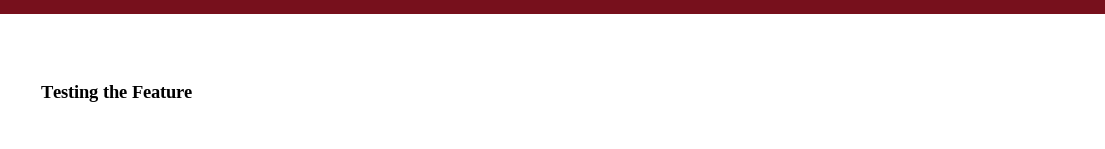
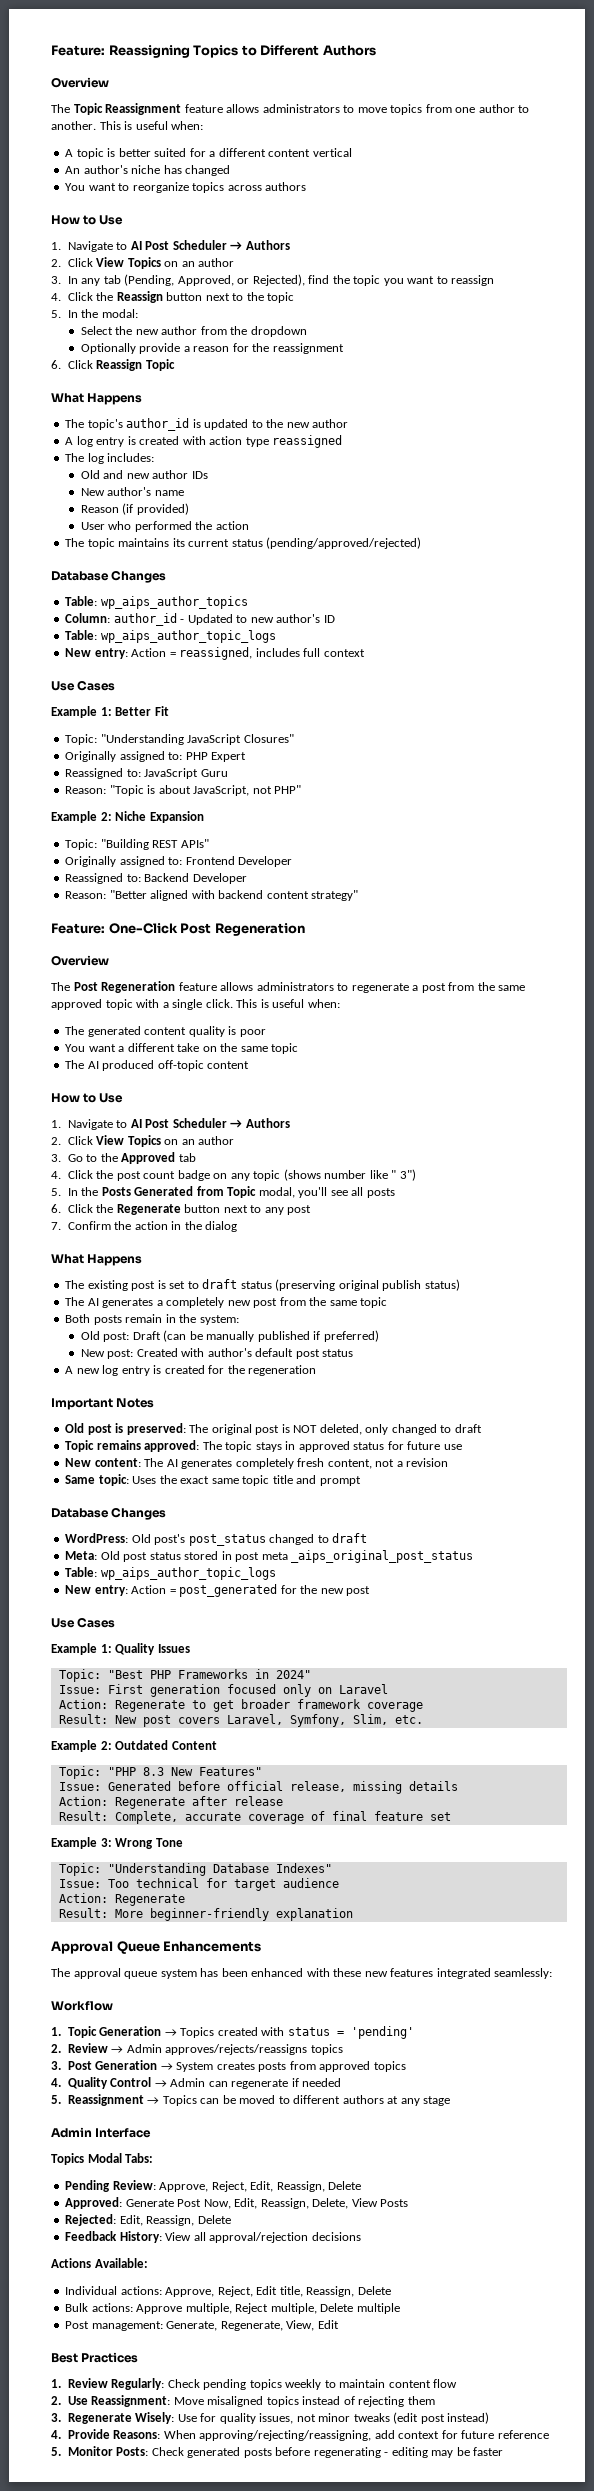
- Testing the Feature
+ Feature: Reassigning Topics to Different Authors
+ Overview
+ The Topic Reassignment feature allows administrators to move topics from one author to another. This is useful when:
+ A topic is better suited for a different content vertical
+ An author's niche has changed
+ You want to reorganize topics across authors
+ How to Use
+ 1. Navigate to AI Post Scheduler → Authors
+ 2. Click View Topics on an author
+ 3. In any tab (Pending, Approved, or Rejected), find the topic you want to reassign
+ 4. Click the Reassign button next to the topic
+ 5. In the modal:
+ Select the new author from the dropdown
+ Optionally provide a reason for the reassignment
+ 6. Click Reassign Topic
+ What Happens
+ The topic's author_id is updated to the new author
+ A log entry is created with action type reassigned
+ The log includes:
+ Old and new author IDs
+ New author's name
+ Reason (if provided)
+ User who performed the action
+ The topic maintains its current status (pending/approved/rejected)
+ Database Changes
+ Table: wp_aips_author_topics
+ Column: author_id - Updated to new author's ID
+ Table: wp_aips_author_topic_logs
+ New entry: Action = reassigned, includes full context
+ Use Cases
+ Example 1: Better Fit
+ Topic: "Understanding JavaScript Closures"
+ Originally assigned to: PHP Expert
+ Reassigned to: JavaScript Guru
+ Reason: "Topic is about JavaScript, not PHP"
+ Example 2: Niche Expansion
+ Topic: "Building REST APIs"
+ Originally assigned to: Frontend Developer
+ Reassigned to: Backend Developer
+ Reason: "Better aligned with backend content strategy"
+ Feature: One-Click Post Regeneration
+ Overview
+ The Post Regeneration feature allows administrators to regenerate a post from the same approved topic with a single click. This is useful when:
+ The generated content quality is poor
+ You want a different take on the same topic
+ The AI produced off-topic content
+ How to Use
+ 1. Navigate to AI Post Scheduler → Authors
+ 2. Click View Topics on an author
+ 3. Go to the Approved tab
+ 4. Click the post count badge on any topic (shows number like " 3")
+ 5. In the Posts Generated from Topic modal, you'll see all posts
+ 6. Click the Regenerate button next to any post
+ 7. Confirm the action in the dialog
+ What Happens
+ The existing post is set to draft status (preserving original publish status)
+ The AI generates a completely new post from the same topic
+ Both posts remain in the system:
+ Old post: Draft (can be manually published if preferred)
+ New post: Created with author's default post status
+ A new log entry is created for the regeneration
+ Important Notes
+ Old post is preserved: The original post is NOT deleted, only changed to draft
+ Topic remains approved: The topic stays in approved status for future use
+ New content: The AI generates completely fresh content, not a revision
+ Same topic: Uses the exact same topic title and prompt
+ Database Changes
+ WordPress: Old post's post_status changed to draft
+ Meta: Old post status stored in post meta _aips_original_post_status
+ Table: wp_aips_author_topic_logs
+ New entry: Action = post_generated for the new post
+ Use Cases
+ Example 1: Quality Issues
+ Topic: "Best PHP Frameworks in 2024"
+ Issue: First generation focused only on Laravel
+ Action: Regenerate to get broader framework coverage
+ Result: New post covers Laravel, Symfony, Slim, etc.
+ Example 2: Outdated Content
+ Topic: "PHP 8.3 New Features"
+ Issue: Generated before official release, missing details
+ Action: Regenerate after release
+ Result: Complete, accurate coverage of final feature set
+ Example 3: Wrong Tone
+ Topic: "Understanding Database Indexes"
+ Issue: Too technical for target audience
+ Action: Regenerate
+ Result: More beginner-friendly explanation
+ Approval Queue Enhancements
+ The approval queue system has been enhanced with these new features integrated seamlessly:
+ Workflow
+ 1. Topic Generation → Topics created with status = 'pending'
+ 2. Review → Admin approves/rejects/reassigns topics
+ 3. Post Generation → System creates posts from approved topics
+ 4. Quality Control → Admin can regenerate if needed
+ 5. Reassignment → Topics can be moved to different authors at any stage
+ Admin Interface
+ Topics Modal Tabs:
+ Pending Review: Approve, Reject, Edit, Reassign, Delete
+ Approved: Generate Post Now, Edit, Reassign, Delete, View Posts
+ Rejected: Edit, Reassign, Delete
+ Feedback History: View all approval/rejection decisions
+ Actions Available:
+ Individual actions: Approve, Reject, Edit title, Reassign, Delete
+ Bulk actions: Approve multiple, Reject multiple, Delete multiple
+ Post management: Generate, Regenerate, View, Edit
+ Best Practices
+ 1. Review Regularly: Check pending topics weekly to maintain content flow
+ 2. Use Reassignment: Move misaligned topics instead of rejecting them
+ 3. Regenerate Wisely: Use for quality issues, not minor tweaks (edit post instead)
+ 4. Provide Reasons: When approving/rejecting/reassigning, add context for future reference
+ 5. Monitor Posts: Check generated posts before regenerating - editing may be faster

